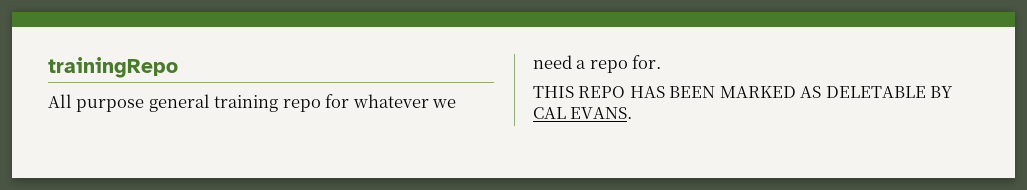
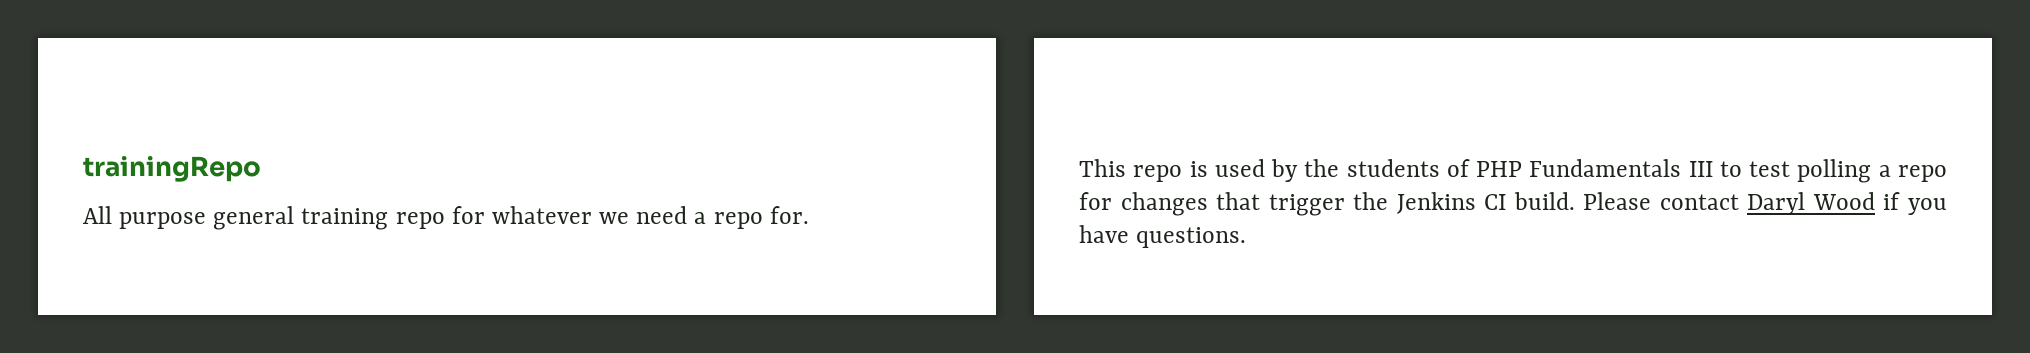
- THIS REPO HAS BEEN MARKED AS DELETABLE BY CAL EVANS.
+ This repo is used by the students of PHP Fundamentals III to test polling a repo for changes that trigger the Jenkins CI build. Please contact Daryl Wood if you have questions.

